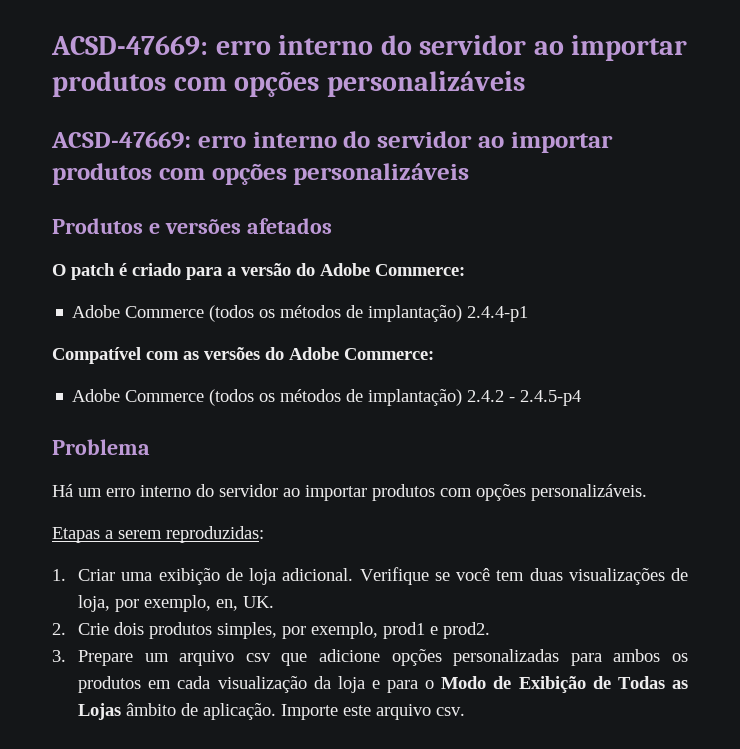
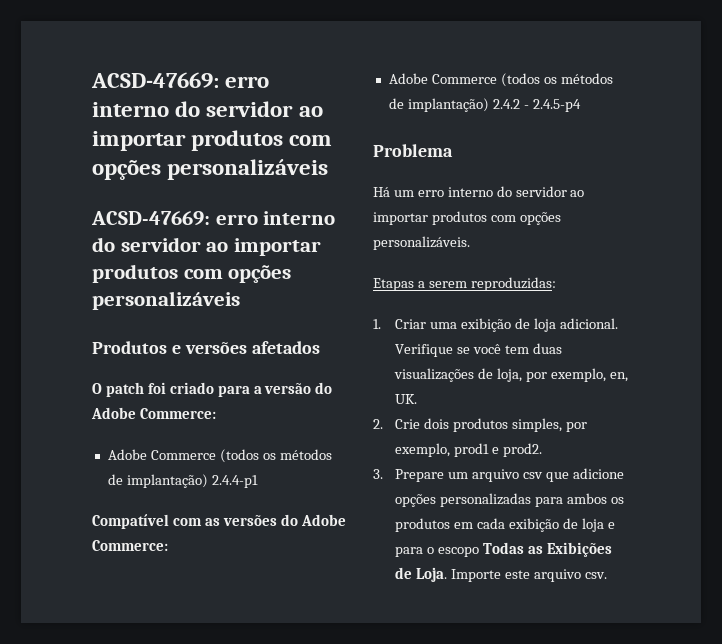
- O patch é criado para a versão do Adobe Commerce:
+ O patch foi criado para a versão do Adobe Commerce:
- 3. Prepare um arquivo csv que adicione opções personalizadas para ambos os produtos em cada visualização da loja e para o Modo de Exibição de Todas as Lojas âmbito de aplicação.
+ 3. Prepare um arquivo csv que adicione opções personalizadas para ambos os produtos em cada exibição de loja e para o escopo Todas as Exibições de Loja.

